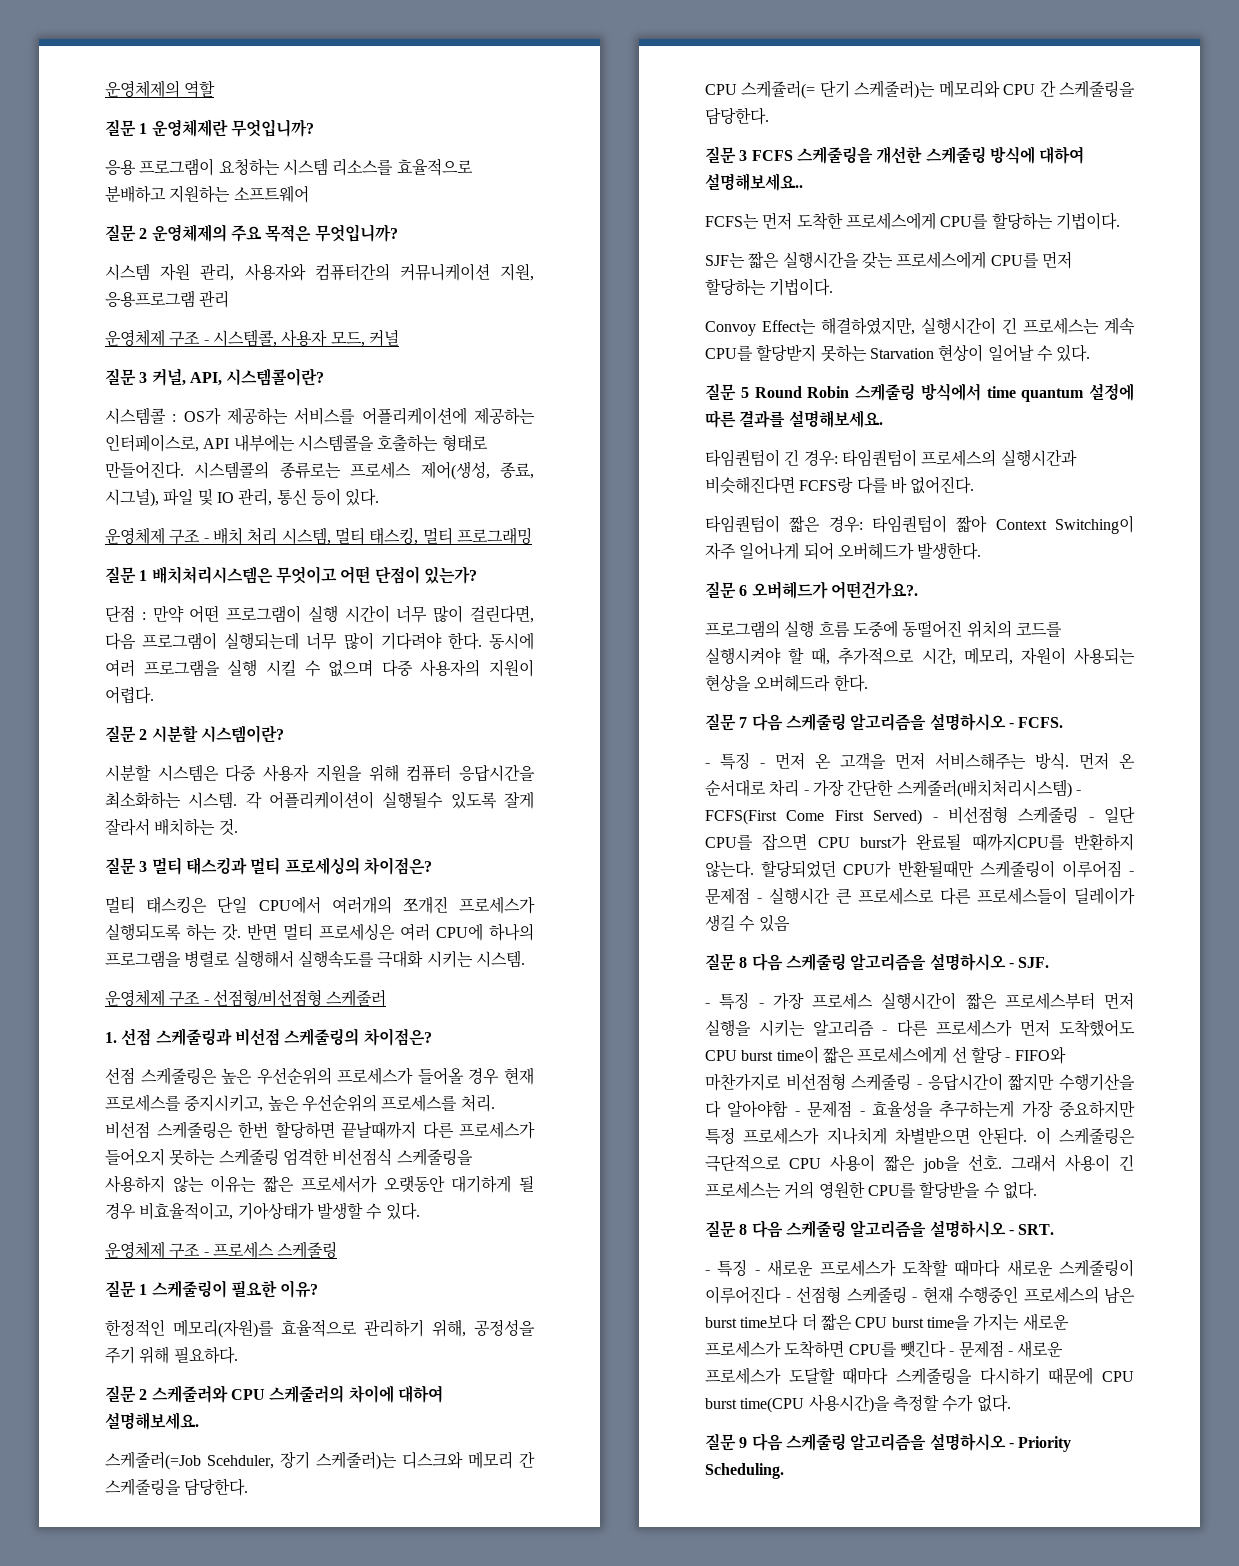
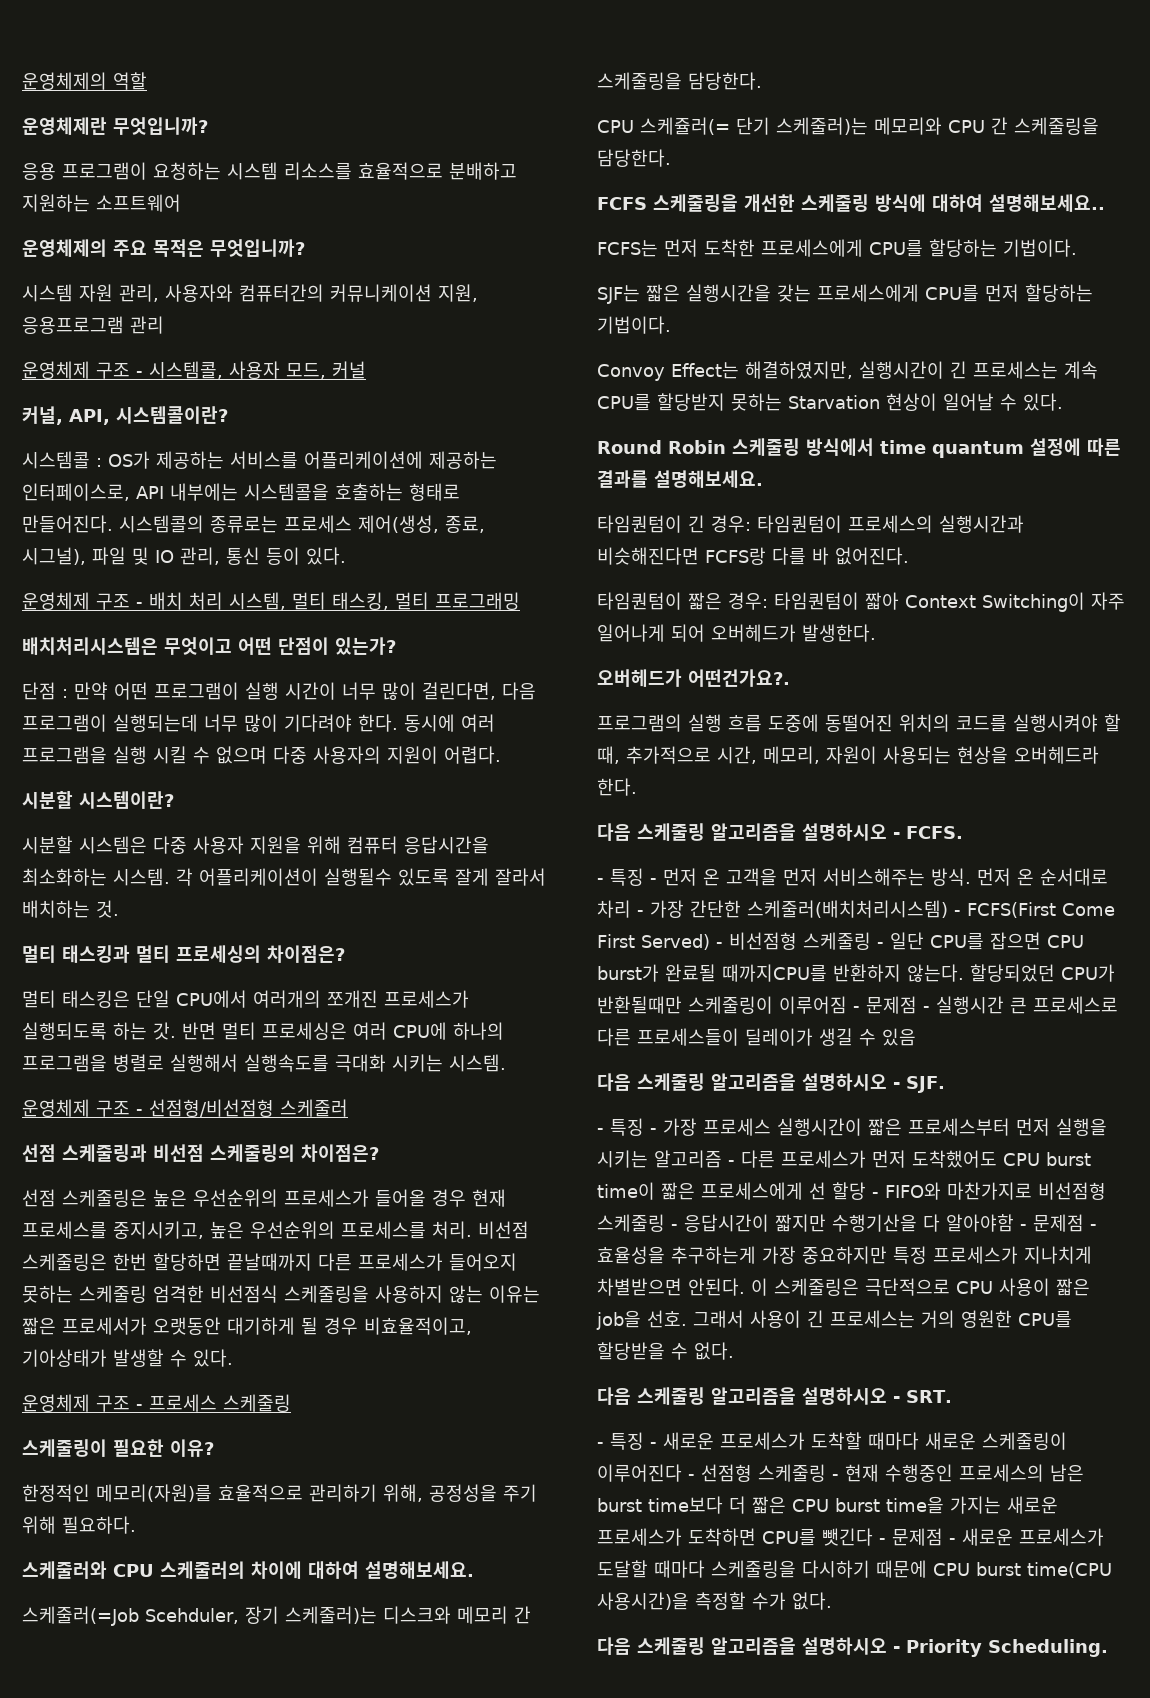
- 질문 1 운영체제란 무엇입니까?
+ 운영체제란 무엇입니까?
- 질문 2 운영체제의 주요 목적은 무엇입니까?
+ 운영체제의 주요 목적은 무엇입니까?
- 질문 3 커널, API, 시스템콜이란?
+ 커널, API, 시스템콜이란?
- 질문 1 배치처리시스템은 무엇이고 어떤 단점이 있는가?
+ 배치처리시스템은 무엇이고 어떤 단점이 있는가?
- 질문 2 시분할 시스템이란?
+ 시분할 시스템이란?
- 질문 3 멀티 태스킹과 멀티 프로세싱의 차이점은?
+ 멀티 태스킹과 멀티 프로세싱의 차이점은?
- 1. 선점 스케줄링과 비선점 스케줄링의 차이점은?
+ 선점 스케줄링과 비선점 스케줄링의 차이점은?
- 질문 1 스케줄링이 필요한 이유?
+ 스케줄링이 필요한 이유?
- 질문 2 스케줄러와 CPU 스케줄러의 차이에 대하여 설명해보세요.
+ 스케줄러와 CPU 스케줄러의 차이에 대하여 설명해보세요.
- 질문 3 FCFS 스케줄링을 개선한 스케줄링 방식에 대하여 설명해보세요..
+ FCFS 스케줄링을 개선한 스케줄링 방식에 대하여 설명해보세요..
- 질문 5 Round Robin 스케줄링 방식에서 time quantum 설정에 따른 결과를 설명해보세요.
+ Round Robin 스케줄링 방식에서 time quantum 설정에 따른 결과를 설명해보세요.
- 질문 6 오버헤드가 어떤건가요?.
+ 오버헤드가 어떤건가요?.
- 질문 7 다음 스케줄링 알고리즘을 설명하시오 - FCFS.
+ 다음 스케줄링 알고리즘을 설명하시오 - FCFS.
- 질문 8 다음 스케줄링 알고리즘을 설명하시오 - SJF.
+ 다음 스케줄링 알고리즘을 설명하시오 - SJF.
- 질문 8 다음 스케줄링 알고리즘을 설명하시오 - SRT.
+ 다음 스케줄링 알고리즘을 설명하시오 - SRT.
- 질문 9 다음 스케줄링 알고리즘을 설명하시오 - Priority Scheduling.
+ 다음 스케줄링 알고리즘을 설명하시오 - Priority Scheduling.

